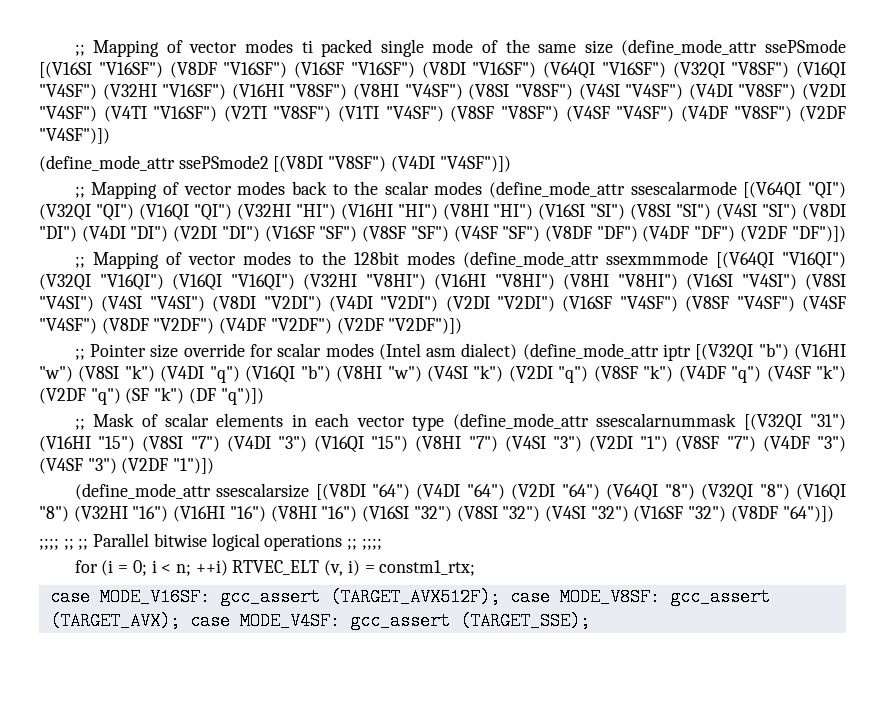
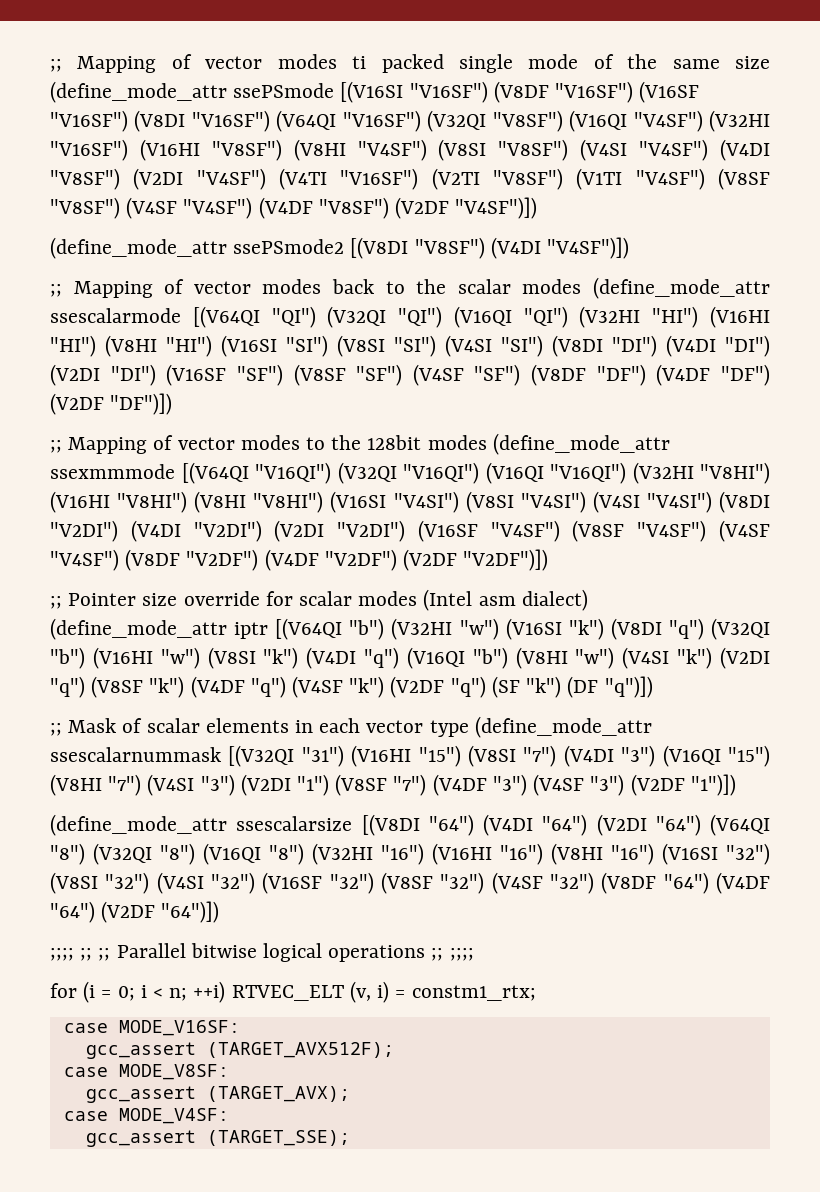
- ;; Pointer size override for scalar modes (Intel asm dialect) (define_mode_attr iptr [(V32QI "b") (V16HI "w") (V8SI "k") (V4DI "q") (V16QI "b") (V8HI "w") (V4SI "k") (V2DI "q") (V8SF "k") (V4DF "q") (V4SF "k") (V2DF "q") (SF "k") (DF "q")])
+ ;; Pointer size override for scalar modes (Intel asm dialect) (define_mode_attr iptr [(V64QI "b") (V32HI "w") (V16SI "k") (V8DI "q") (V32QI "b") (V16HI "w") (V8SI "k") (V4DI "q") (V16QI "b") (V8HI "w") (V4SI "k") (V2DI "q") (V8SF "k") (V4DF "q") (V4SF "k") (V2DF "q") (SF "k") (DF "q")])
- (define_mode_attr ssescalarsize [(V8DI "64") (V4DI "64") (V2DI "64") (V64QI "8") (V32QI "8") (V16QI "8") (V32HI "16") (V16HI "16") (V8HI "16") (V16SI "32") (V8SI "32") (V4SI "32") (V16SF "32") (V8DF "64")])
+ (define_mode_attr ssescalarsize [(V8DI "64") (V4DI "64") (V2DI "64") (V64QI "8") (V32QI "8") (V16QI "8") (V32HI "16") (V16HI "16") (V8HI "16") (V16SI "32") (V8SI "32") (V4SI "32") (V16SF "32") (V8SF "32") (V4SF "32") (V8DF "64") (V4DF "64") (V2DF "64")])
- case MODE_V16SF: gcc_assert (TARGET_AVX512F); case MODE_V8SF: gcc_assert (TARGET_AVX); case MODE_V4SF: gcc_assert (TARGET_SSE);
+ case MODE_V16SF:
+ gcc_assert (TARGET_AVX512F);
+ case MODE_V8SF:
+ gcc_assert (TARGET_AVX);
+ case MODE_V4SF:
+ gcc_assert (TARGET_SSE);

